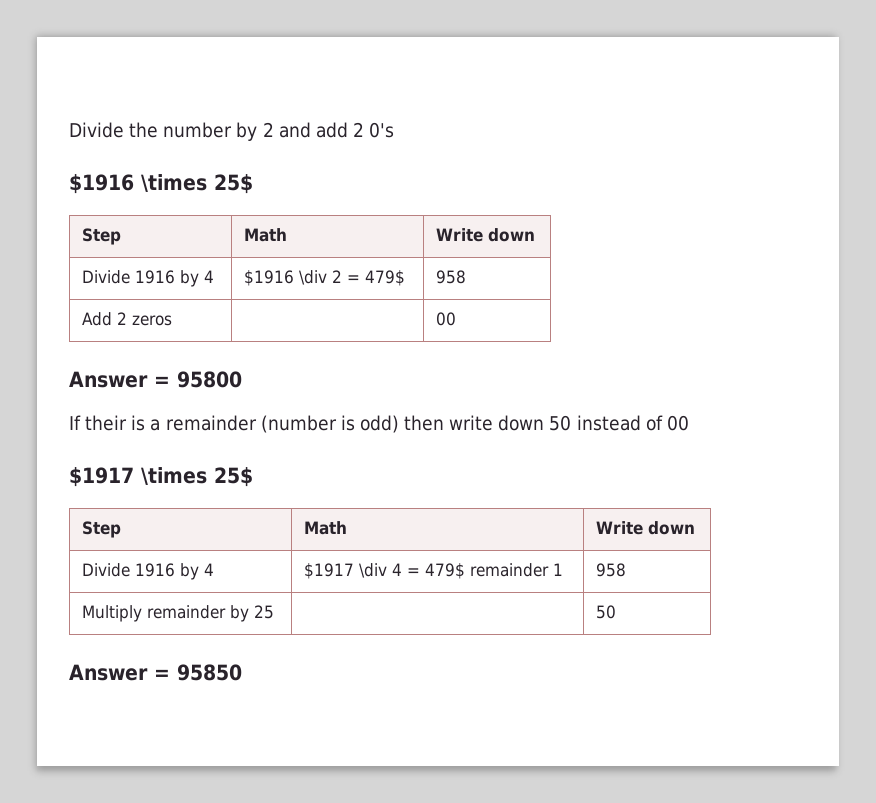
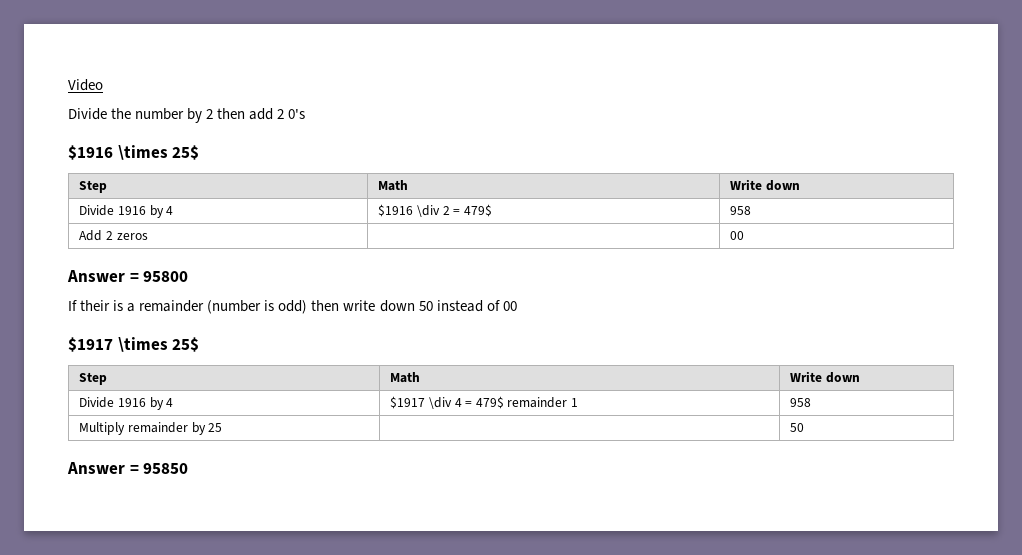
+ Video
- Divide the number by 2 and add 2 0's
+ Divide the number by 2 then add 2 0's

